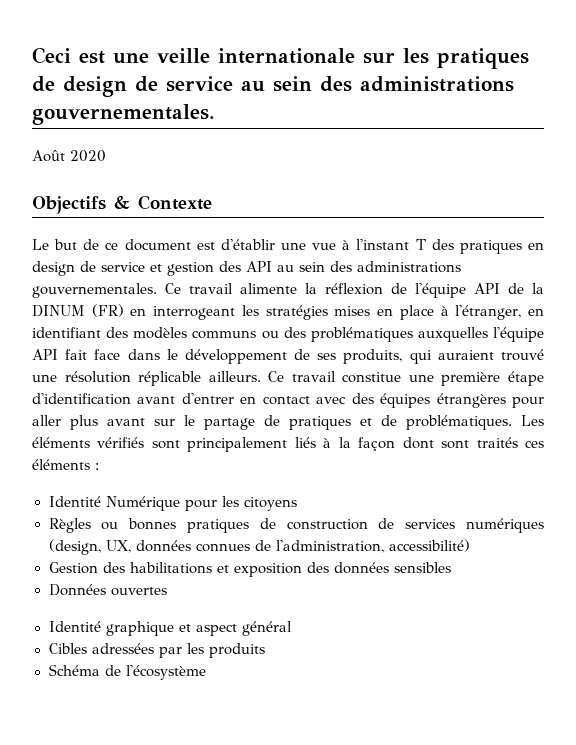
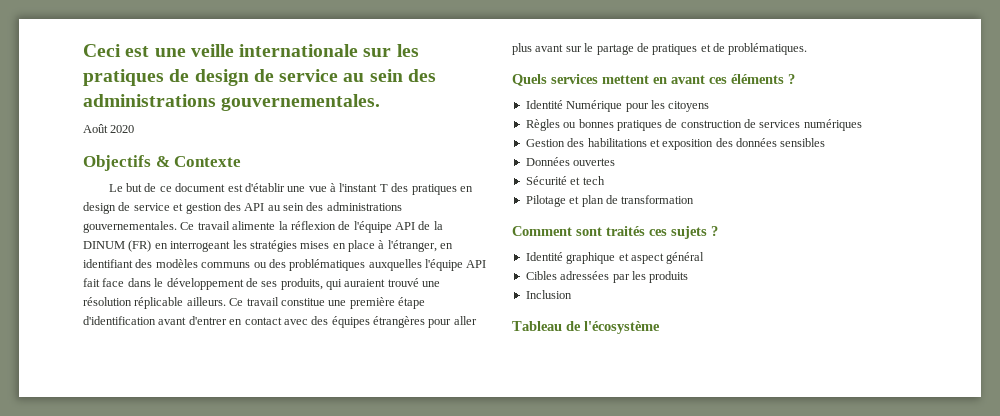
- Ce travail constitue une première étape d'identification avant d'entrer en contact avec des équipes étrangères pour aller plus avant sur le partage de pratiques et de problématiques. Les éléments vérifiés sont principalement liés à la façon dont sont traités ces éléments :
+ Ce travail constitue une première étape d'identification avant d'entrer en contact avec des équipes étrangères pour aller plus avant sur le partage de pratiques et de problématiques.
+ Quels services mettent en avant ces éléments ?
- Règles ou bonnes pratiques de construction de services numériques (design, UX, données connues de l'administration, accessibilité)
+ Règles ou bonnes pratiques de construction de services numériques
+ Sécurité et tech
+ Pilotage et plan de transformation
+ Comment sont traités ces sujets ?
- Schéma de l'écosystème
+ Inclusion
+ Tableau de l'écosystème

